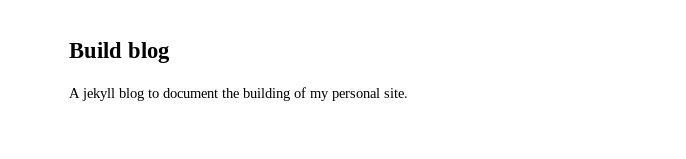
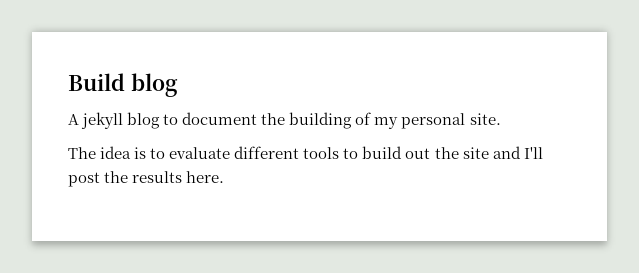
+ The idea is to evaluate different tools to build out the site and I'll post the results here.

